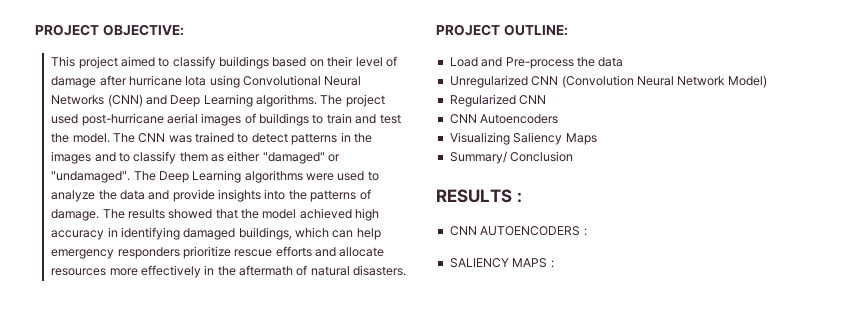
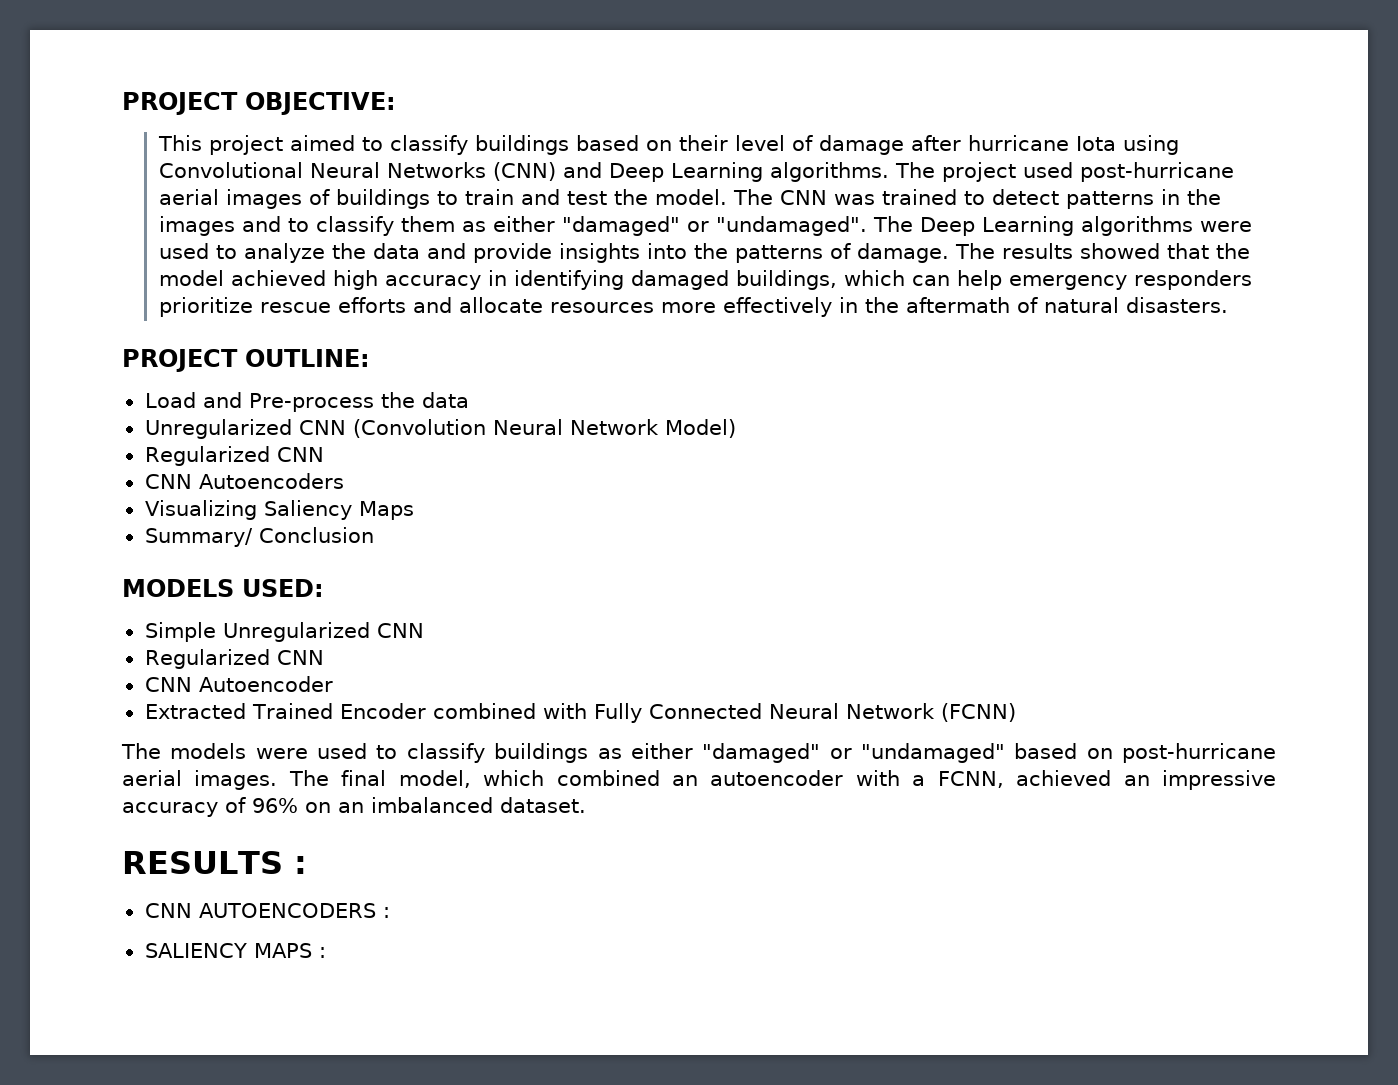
+ MODELS USED:
+ Simple Unregularized CNN
+ Regularized CNN
+ CNN Autoencoder
+ Extracted Trained Encoder combined with Fully Connected Neural Network (FCNN)
+ The models were used to classify buildings as either "damaged" or "undamaged" based on post-hurricane aerial images. The final model, which combined an autoencoder with a FCNN, achieved an impressive accuracy of 96% on an imbalanced dataset.

